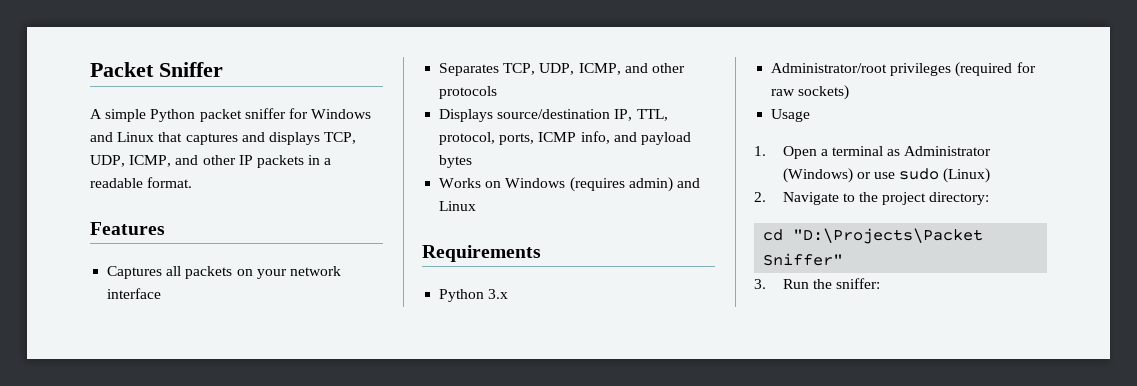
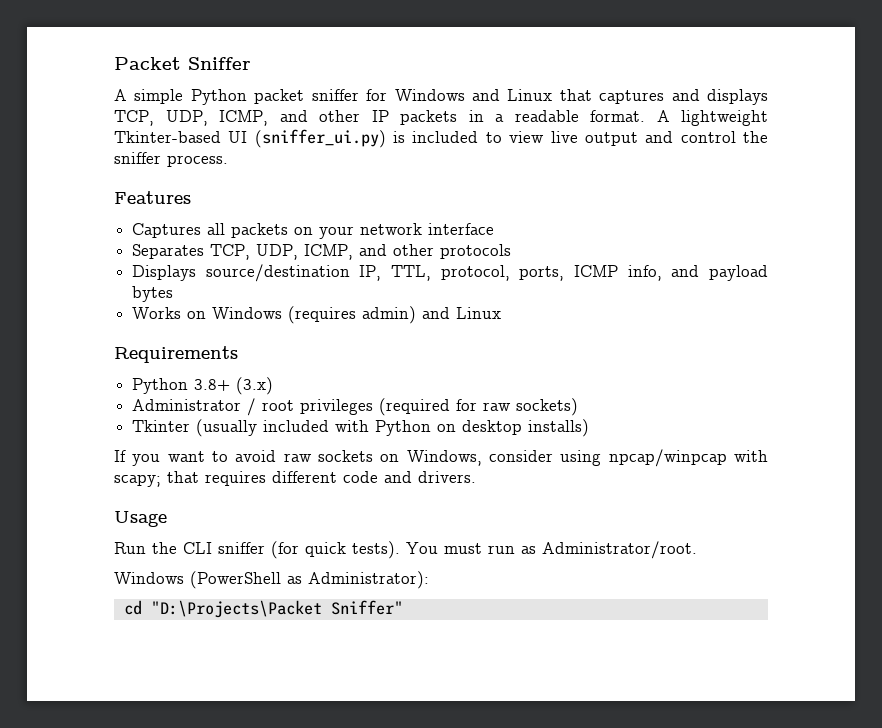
+ A lightweight Tkinter-based UI (sniffer_ui.py) is included to view live output and control the sniffer process.
- Python 3.x
- Administrator/root privileges (required for raw sockets)
+ Python 3.8+ (3.x)
+ Administrator / root privileges (required for raw sockets)
+ Tkinter (usually included with Python on desktop installs)
+ If you want to avoid raw sockets on Windows, consider using npcap/winpcap with scapy; that requires different code and drivers.
  Usage
- 1. Open a terminal as Administrator (Windows) or use sudo (Linux)
- 2. Navigate to the project directory:
+ Run the CLI sniffer (for quick tests). You must run as Administrator/root.
+ Windows (PowerShell as Administrator):
- 3. Run the sniffer:

